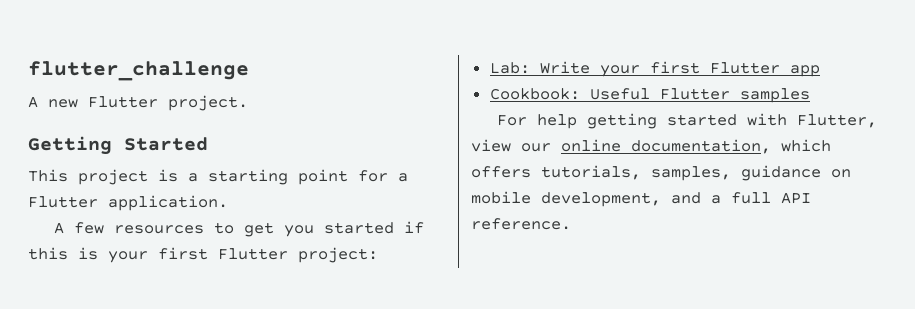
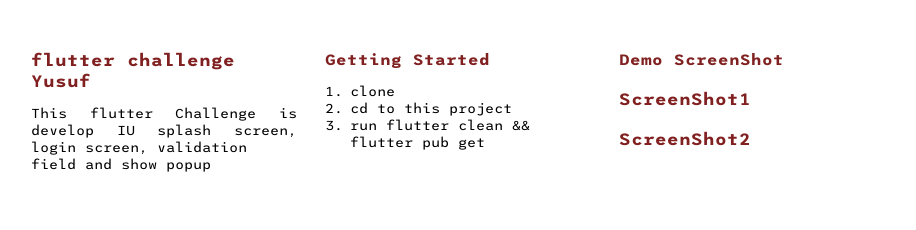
- flutter_challenge
- A new Flutter project.
+ flutter challenge Yusuf
+ This flutter Challenge is develop IU splash screen, login screen, validation field and show popup
  Getting Started
- This project is a starting point for a Flutter application.
- A few resources to get you started if this is your first Flutter project:
- Lab: Write your first Flutter app
- Cookbook: Useful Flutter samples
- For help getting started with Flutter, view our online documentation, which offers tutorials, samples, guidance on mobile development, and a full API reference.
+ 1. clone
+ 2. cd to this project
+ 3. run flutter clean && flutter pub get
+ Demo ScreenShot
+ ScreenShot1
+ ScreenShot2

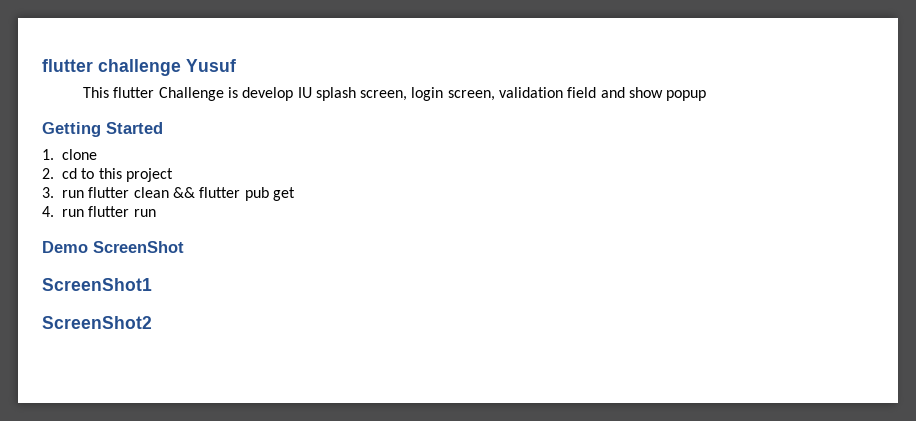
+ 4. run flutter run

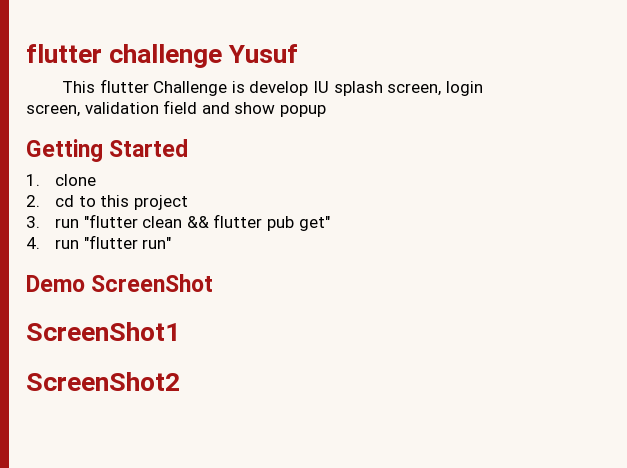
- 3. run flutter clean && flutter pub get
+ 3. run "flutter clean && flutter pub get"
- 4. run flutter run
+ 4. run "flutter run"

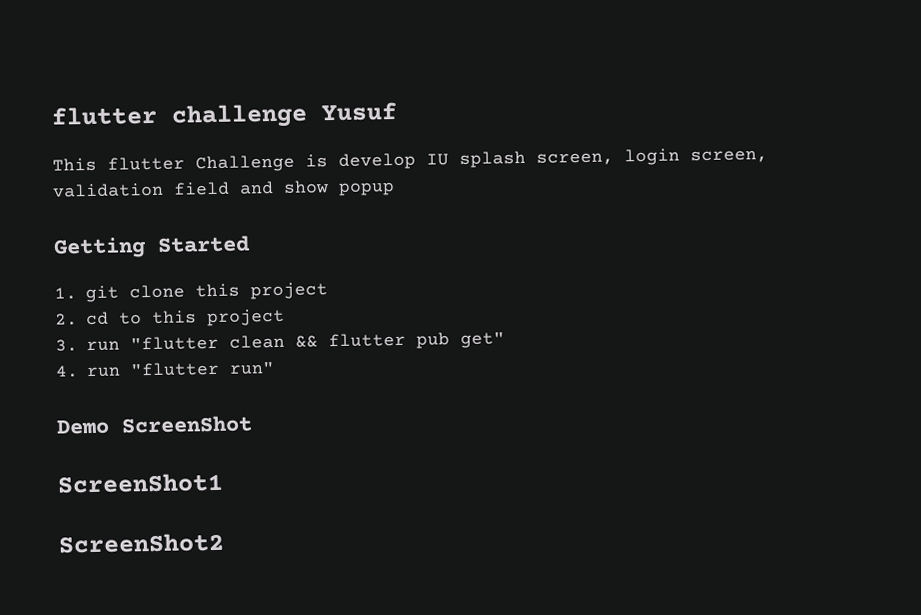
- 1. clone
+ 1. git clone this project

